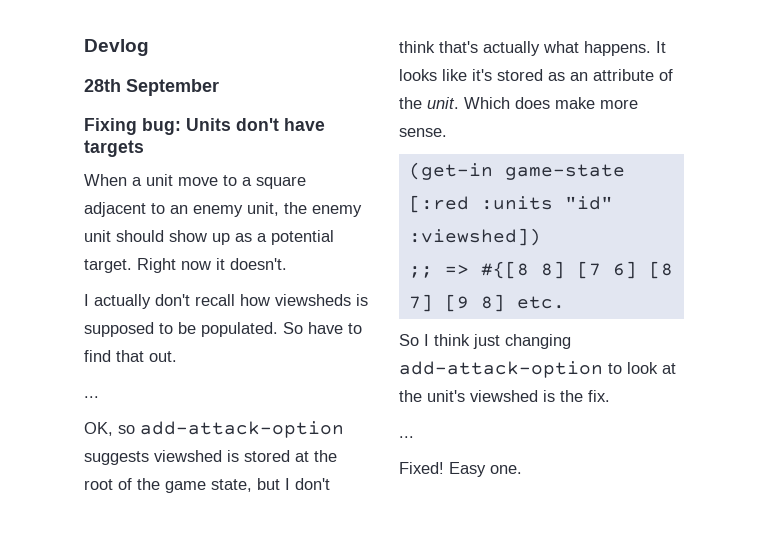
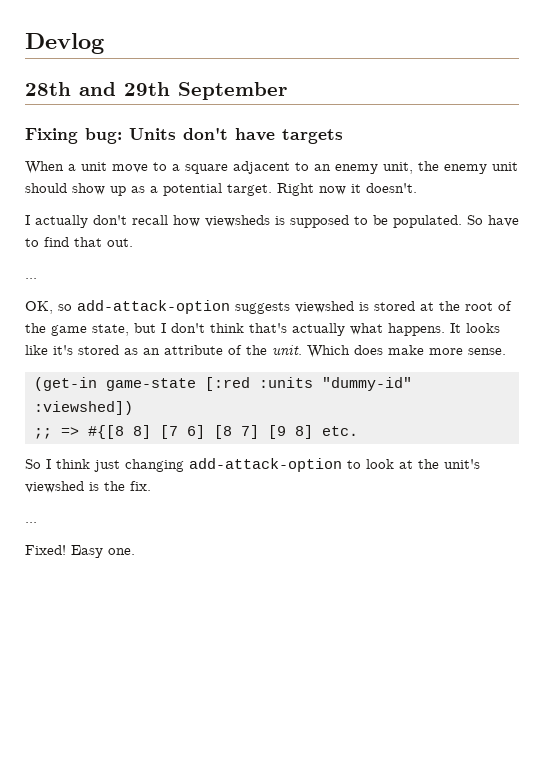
- 28th September
+ 28th and 29th September
- (get-in game-state [:red :units "id" :viewshed])
+ (get-in game-state [:red :units "dummy-id" :viewshed])

